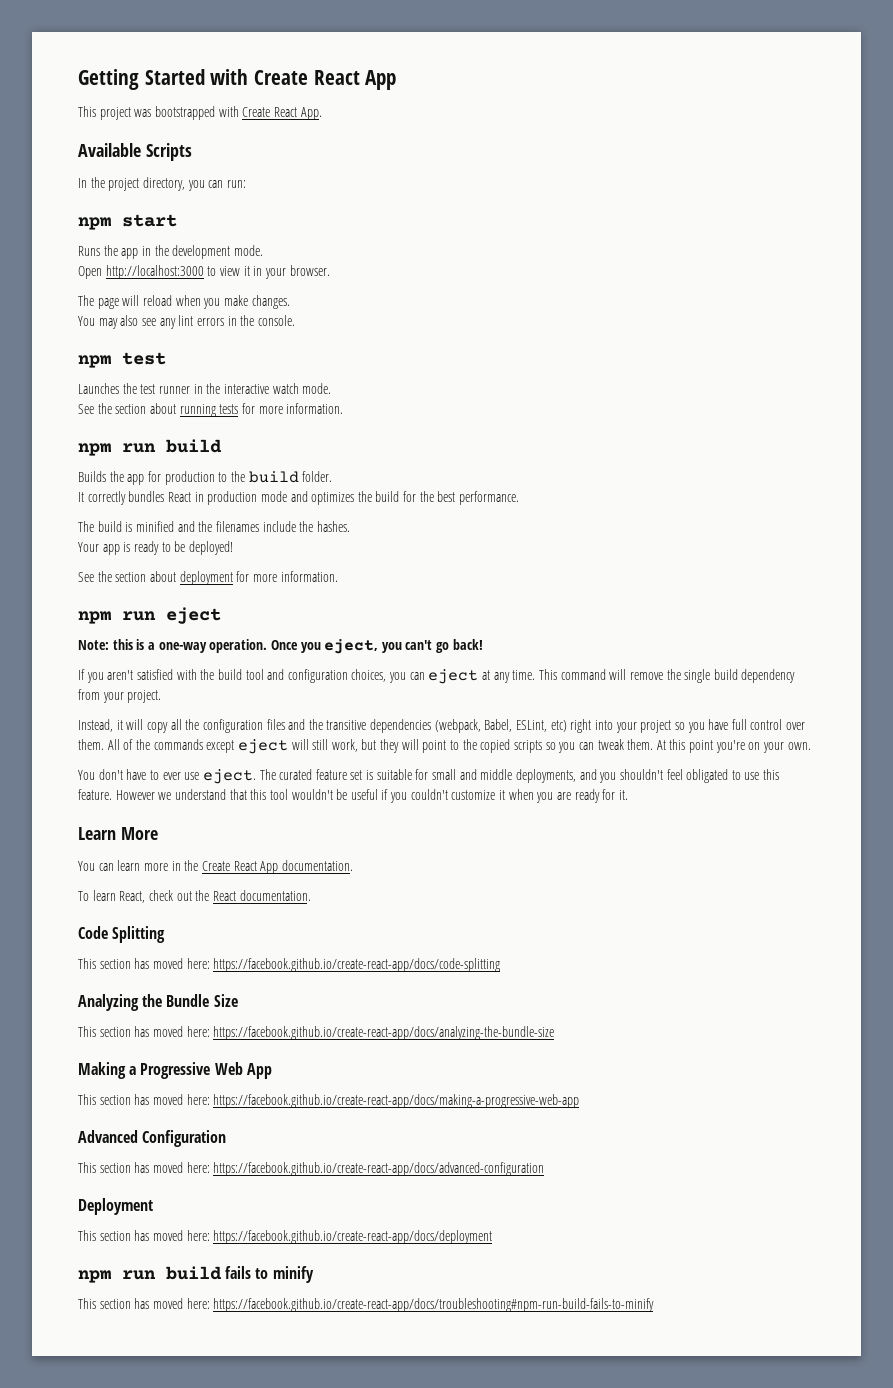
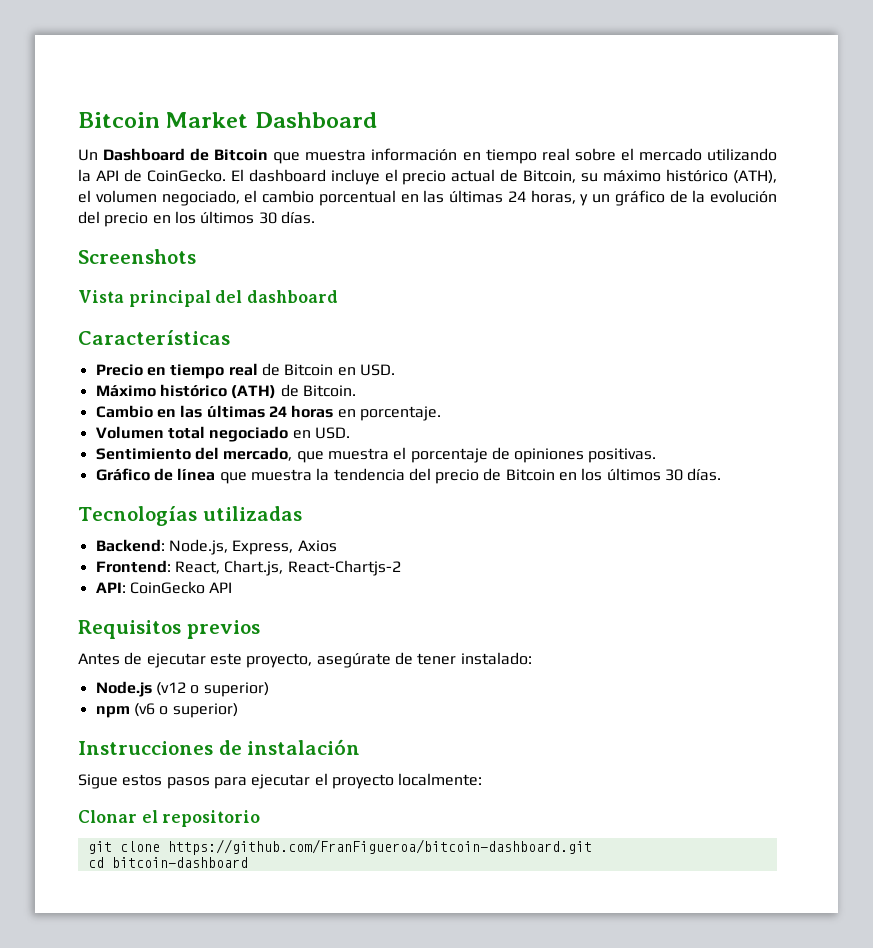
- Getting Started with Create React App
- This project was bootstrapped with Create React App.
- Available Scripts
- In the project directory, you can run:
- npm start
- Runs the app in the development mode.
- Open http://localhost:3000 to view it in your browser.
- The page will reload when you make changes.
- You may also see any lint errors in the console.
- npm test
- Launches the test runner in the interactive watch mode.
- See the section about running tests for more information.
- npm run build
- Builds the app for production to the build folder.
- It correctly bundles React in production mode and optimizes the build for the best performance.
- The build is minified and the filenames include the hashes.
- Your app is ready to be deployed!
- See the section about deployment for more information.
- npm run eject
- Note: this is a one-way operation. Once you eject, you can't go back!
- If you aren't satisfied with the build tool and configuration choices, you can eject at any time. This command will remove the single build dependency from your project.
- Instead, it will copy all the configuration files and the transitive dependencies (webpack, Babel, ESLint, etc) right into your project so you have full control over them. All of the commands except eject will still work, but they will point to the copied scripts so you can tweak them. At this point you're on your own.
- You don't have to ever use eject. The curated feature set is suitable for small and middle deployments, and you shouldn't feel obligated to use this feature. However we understand that this tool wouldn't be useful if you couldn't customize it when you are ready for it.
- Learn More
- You can learn more in the Create React App documentation.
- To learn React, check out the React documentation.
- Code Splitting
- This section has moved here: https://facebook.github.io/create-react-app/docs/code-splitting
- Analyzing the Bundle Size
- This section has moved here: https://facebook.github.io/create-react-app/docs/analyzing-the-bundle-size
- Making a Progressive Web App
- This section has moved here: https://facebook.github.io/create-react-app/docs/making-a-progressive-web-app
- Advanced Configuration
- This section has moved here: https://facebook.github.io/create-react-app/docs/advanced-configuration
- Deployment
- This section has moved here: https://facebook.github.io/create-react-app/docs/deployment
- npm run build fails to minify
- This section has moved here: https://facebook.github.io/create-react-app/docs/troubleshooting#npm-run-build-fails-to-minify
+ Bitcoin Market Dashboard
+ Un Dashboard de Bitcoin que muestra información en tiempo real sobre el mercado utilizando la API de CoinGecko. El dashboard incluye el precio actual de Bitcoin, su máximo histórico (ATH), el volumen negociado, el cambio porcentual en las últimas 24 horas, y un gráfico de la evolución del precio en los últimos 30 días.
+ Screenshots
+ Vista principal del dashboard
+ Características
+ Precio en tiempo real de Bitcoin en USD.
+ Máximo histórico (ATH) de Bitcoin.
+ Cambio en las últimas 24 horas en porcentaje.
+ Volumen total negociado en USD.
+ Sentimiento del mercado, que muestra el porcentaje de opiniones positivas.
+ Gráfico de línea que muestra la tendencia del precio de Bitcoin en los últimos 30 días.
+ Tecnologías utilizadas
+ Backend: Node.js, Express, Axios
+ Frontend: React, Chart.js, React-Chartjs-2
+ API: CoinGecko API
+ Requisitos previos
+ Antes de ejecutar este proyecto, asegúrate de tener instalado:
+ Node.js (v12 o superior)
+ npm (v6 o superior)
+ Instrucciones de instalación
+ Sigue estos pasos para ejecutar el proyecto localmente:
+ Clonar el repositorio
+ git clone https://github.com/FranFigueroa/bitcoin-dashboard.git
+ cd bitcoin-dashboard

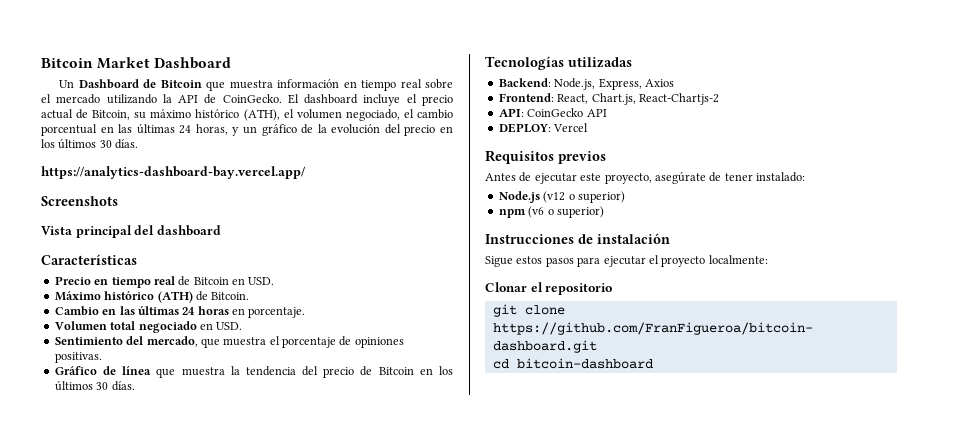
+ https://analytics-dashboard-bay.vercel.app/
+ DEPLOY: Vercel

